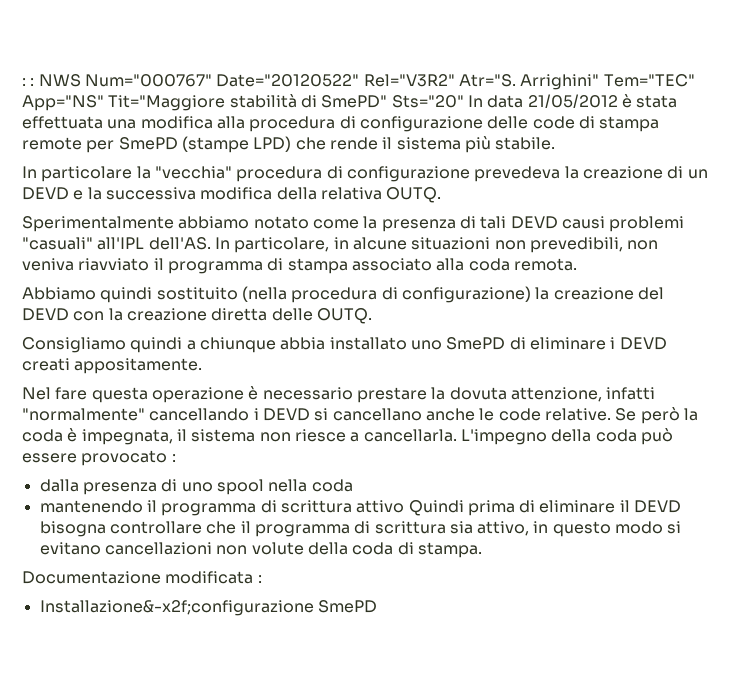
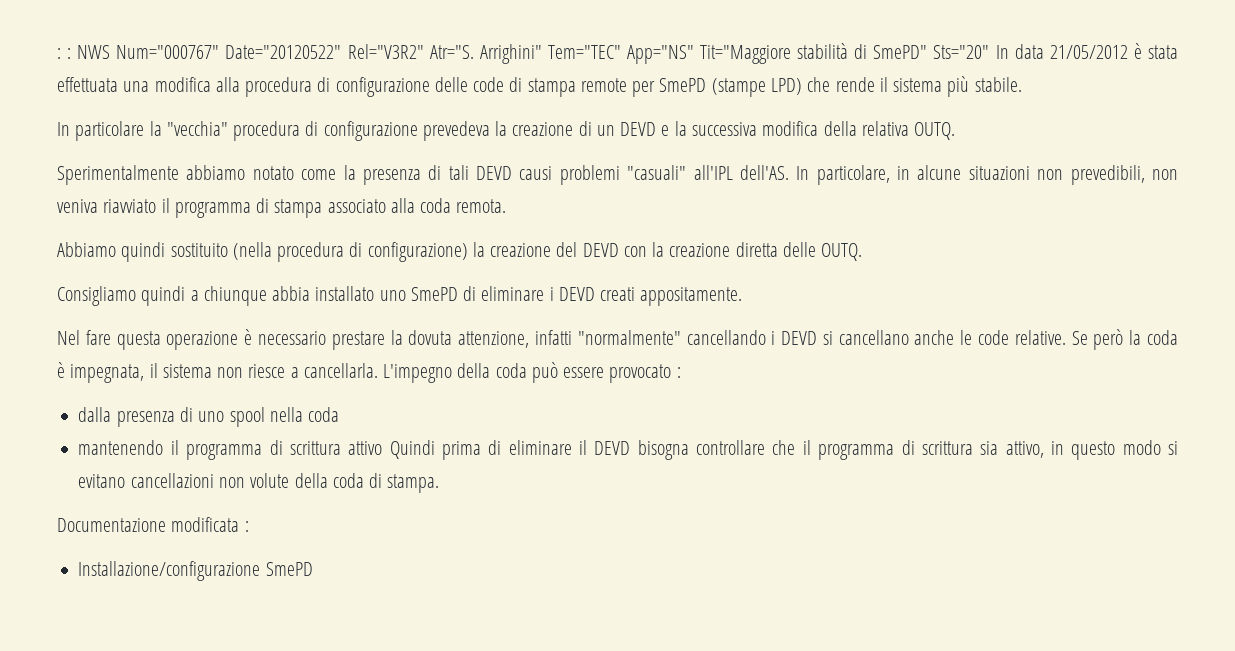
- Installazione&-x2f;configurazione SmePD
+ Installazione/configurazione SmePD

